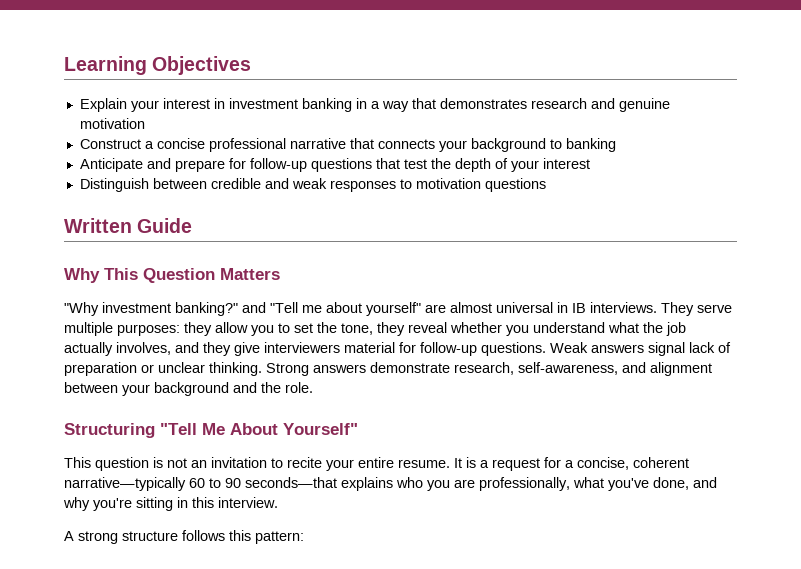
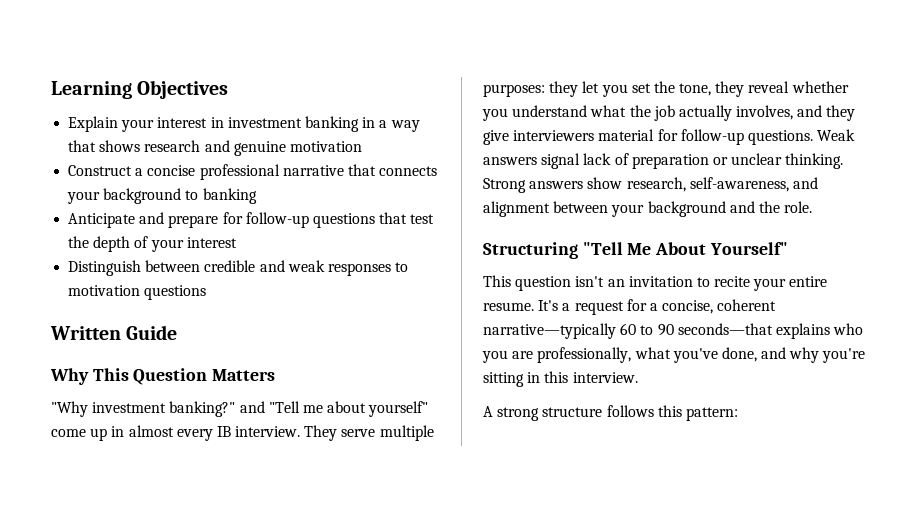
- Explain your interest in investment banking in a way that demonstrates research and genuine motivation
+ Explain your interest in investment banking in a way that shows research and genuine motivation
- "Why investment banking?" and "Tell me about yourself" are almost universal in IB interviews.
+ "Why investment banking?" and "Tell me about yourself" come up in almost every IB interview.
- They serve multiple purposes: they allow you to set the tone, they reveal whether you understand what the job actually involves, and they give interviewers material for follow-up questions.
+ They serve multiple purposes: they let you set the tone, they reveal whether you understand what the job actually involves, and they give interviewers material for follow-up questions.
- Strong answers demonstrate research, self-awareness, and alignment between your background and the role.
+ Strong answers show research, self-awareness, and alignment between your background and the role.
- This question is not an invitation to recite your entire resume.
+ This question isn't an invitation to recite your entire resume.
- It is a request for a concise, coherent narrative—typically 60 to 90 seconds—that explains who you are professionally, what you've done, and why you're sitting in this interview.
+ It's a request for a concise, coherent narrative—typically 60 to 90 seconds—that explains who you are professionally, what you've done, and why you're sitting in this interview.

